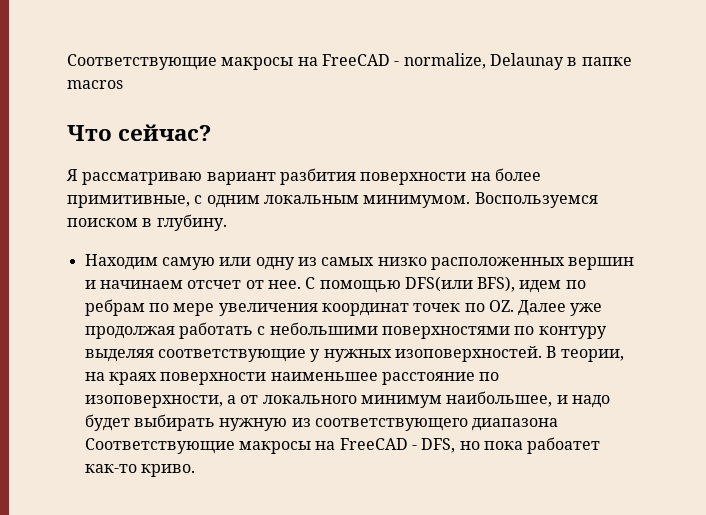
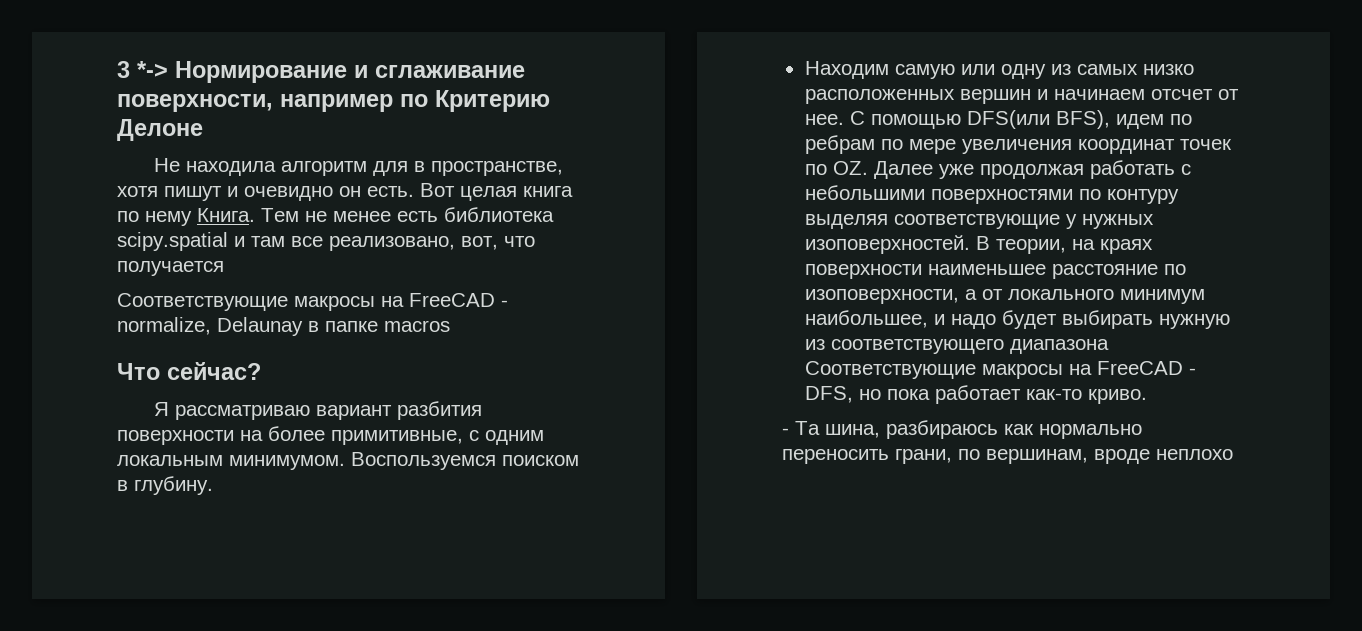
+ 3 *-> Нормирование и сглаживание поверхности, например по Критерию Делоне
+ Не находила алгоритм для в пространстве, хотя пишут и очевидно он есть. Вот целая книга по нему Книга. Тем не менее есть библиотека scipy.spatial и там все реализовано, вот, что получается
- В теории, на краях поверхности наименьшее расстояние по изоповерхности, а от локального минимум наибольшее, и надо будет выбирать нужную из соответствующего диапазона Соответствующие макросы на FreeCAD - DFS, но пока рабоатет как-то криво.
+ В теории, на краях поверхности наименьшее расстояние по изоповерхности, а от локального минимум наибольшее, и надо будет выбирать нужную из соответствующего диапазона Соответствующие макросы на FreeCAD - DFS, но пока работает как-то криво.
+ - Та шина, разбираюсь как нормально переносить грани, по вершинам, вроде неплохо

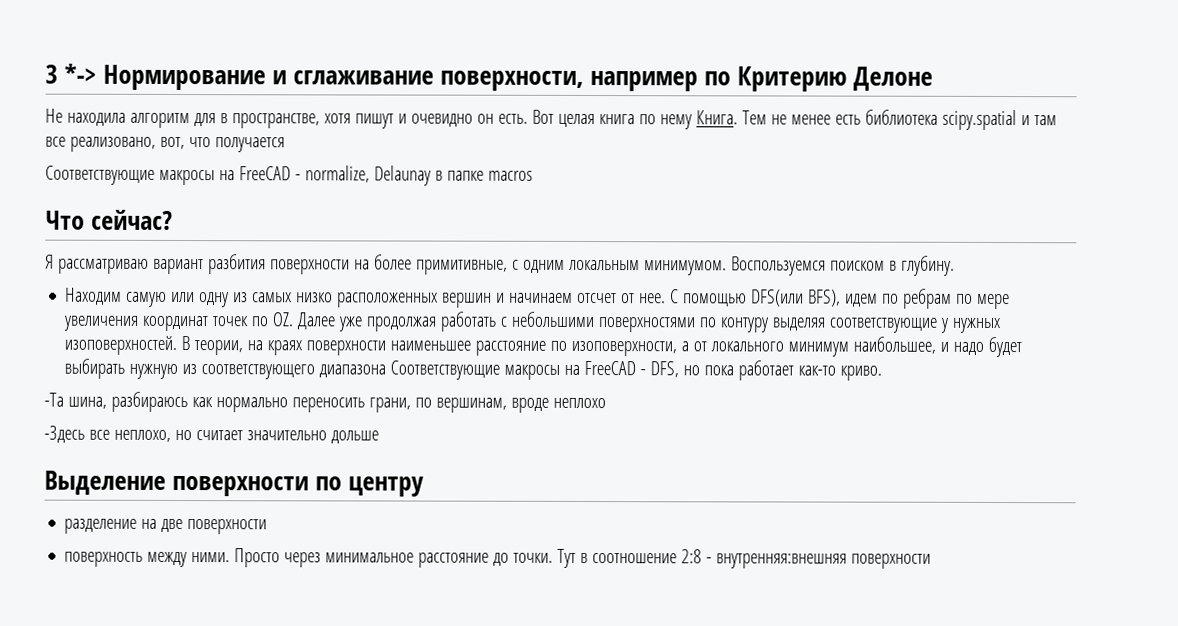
- - Та шина, разбираюсь как нормально переносить грани, по вершинам, вроде неплохо
+ -Та шина, разбираюсь как нормально переносить грани, по вершинам, вроде неплохо
+ -Здесь все неплохо, но считает значительно дольше
+ Выделение поверхности по центру
+ разделение на две поверхности
+ поверхность между ними. Просто через минимальное расстояние до точки. Тут в соотношение 2:8 - внутренняя:внешняя поверхности

